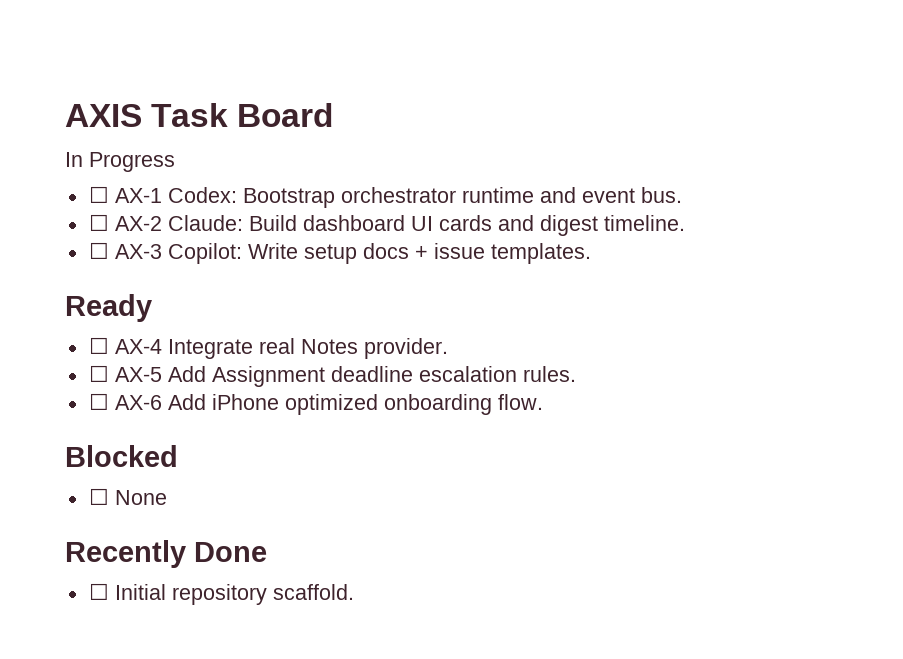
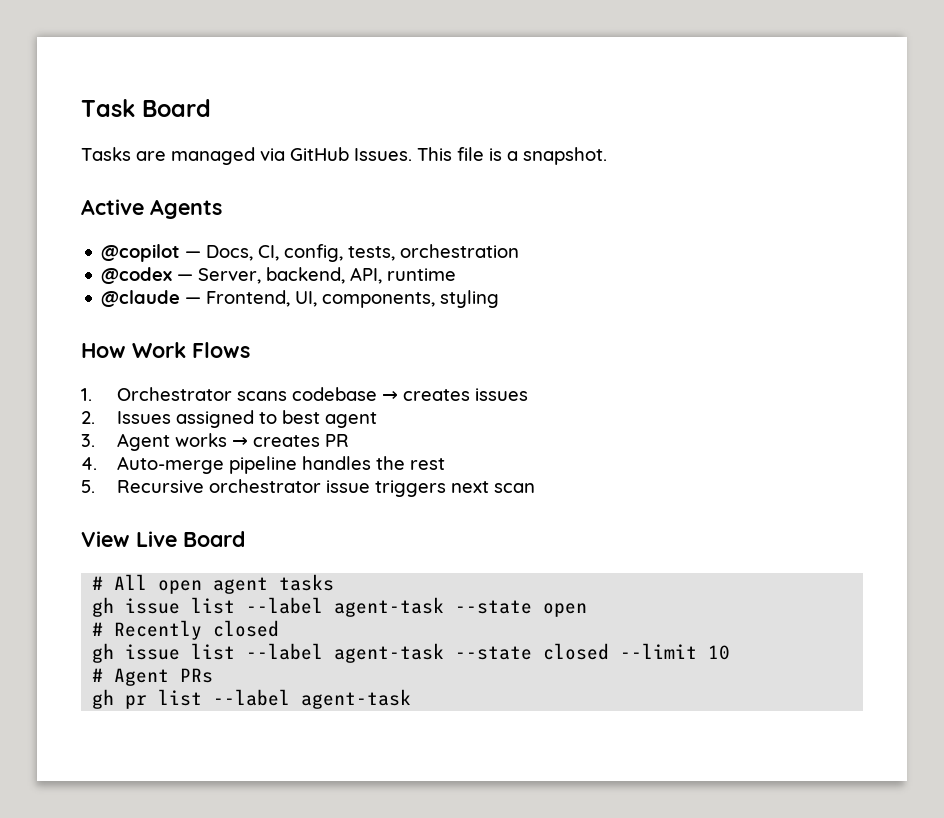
- AXIS Task Board
+ Task Board
- In Progress
- ☐ AX-1 Codex: Bootstrap orchestrator runtime and event bus.
- ☐ AX-2 Claude: Build dashboard UI cards and digest timeline.
- ☐ AX-3 Copilot: Write setup docs + issue templates.
- Ready
- ☐ AX-4 Integrate real Notes provider.
- ☐ AX-5 Add Assignment deadline escalation rules.
- ☐ AX-6 Add iPhone optimized onboarding flow.
- Blocked
- ☐ None
- Recently Done
- ☐ Initial repository scaffold.
+ Tasks are managed via GitHub Issues. This file is a snapshot.
+ Active Agents
+ @copilot — Docs, CI, config, tests, orchestration
+ @codex — Server, backend, API, runtime
+ @claude — Frontend, UI, components, styling
+ How Work Flows
+ 1. Orchestrator scans codebase → creates issues
+ 2. Issues assigned to best agent
+ 3. Agent works → creates PR
+ 4. Auto-merge pipeline handles the rest
+ 5. Recursive orchestrator issue triggers next scan
+ View Live Board
+ # All open agent tasks
+ gh issue list --label agent-task --state open
+ # Recently closed
+ gh issue list --label agent-task --state closed --limit 10
+ # Agent PRs
+ gh pr list --label agent-task

